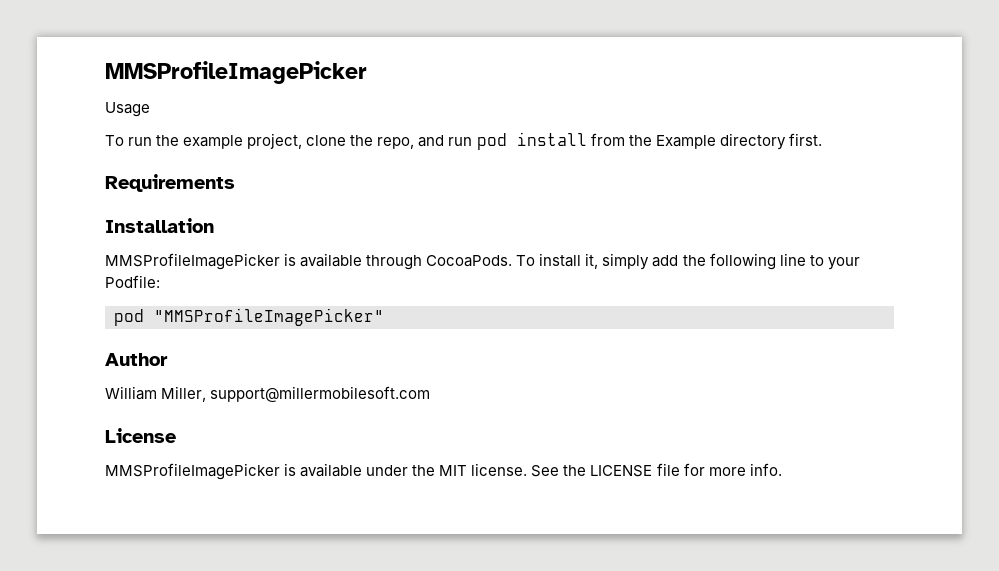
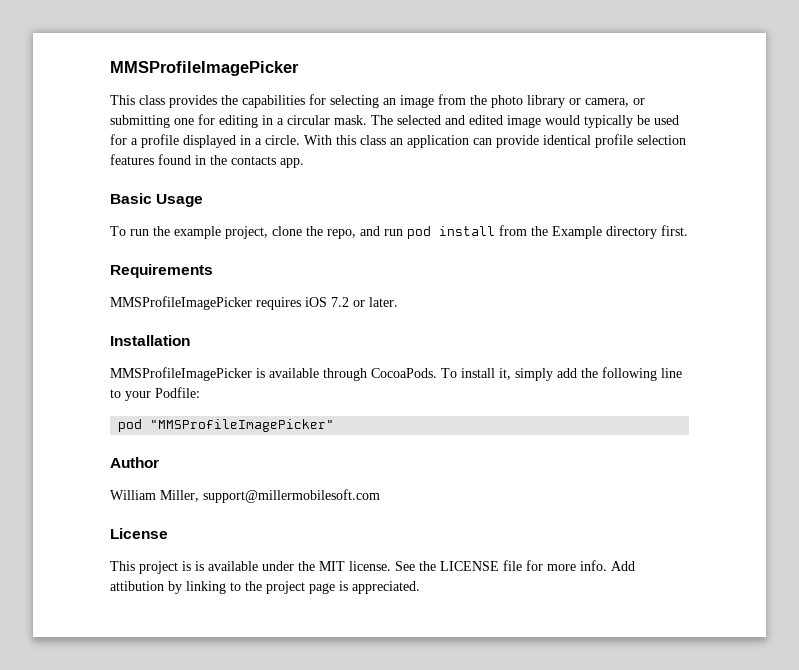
- Usage
+ This class provides the capabilities for selecting an image from the photo library or camera, or submitting one for editing in a circular mask. The selected and edited image would typically be used for a profile displayed in a circle. With this class an application can provide identical profile selection features found in the contacts app.
+ Basic Usage
+ MMSProfileImagePicker requires iOS 7.2 or later.
- MMSProfileImagePicker is available under the MIT license.
+ This project is is available under the MIT license.
+ Add attibution by linking to the project page is appreciated.

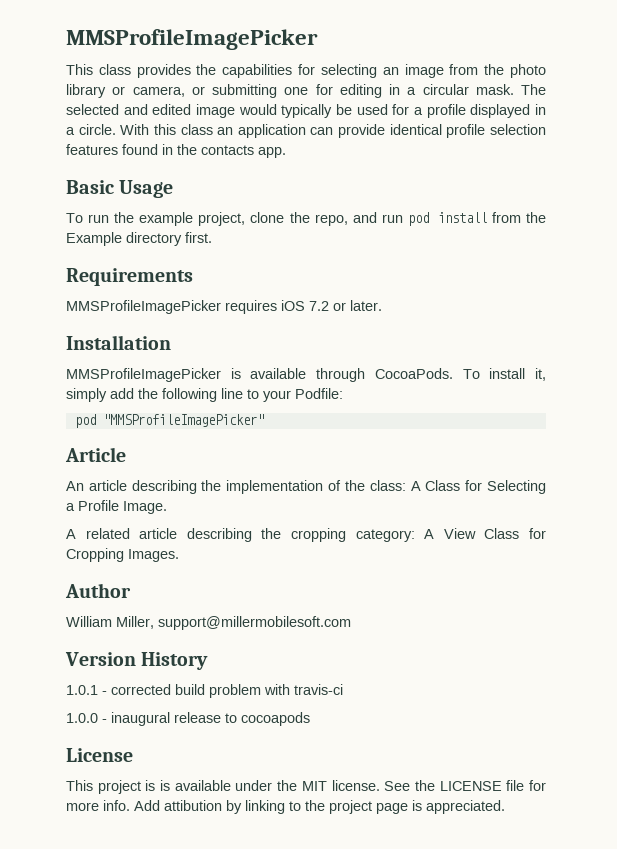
+ Article
+ An article describing the implementation of the class: A Class for Selecting a Profile Image.
+ A related article describing the cropping category: A View Class for Cropping Images.
  Author
  William Miller, support@millermobilesoft.com
+ Version History
+ 1.0.1 - corrected build problem with travis-ci
+ 1.0.0 - inaugural release to cocoapods

